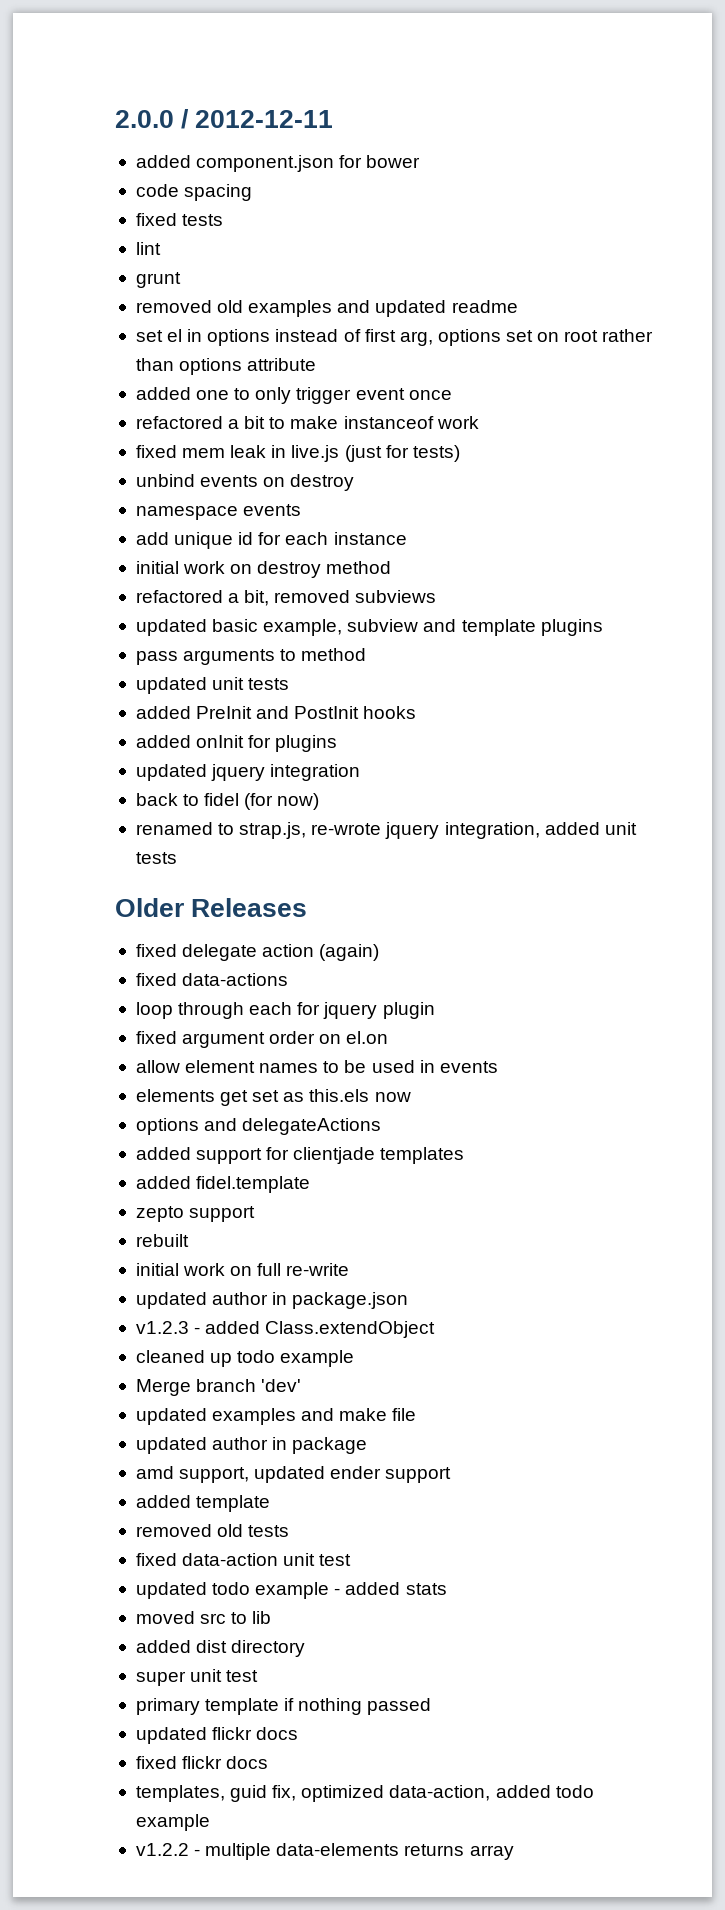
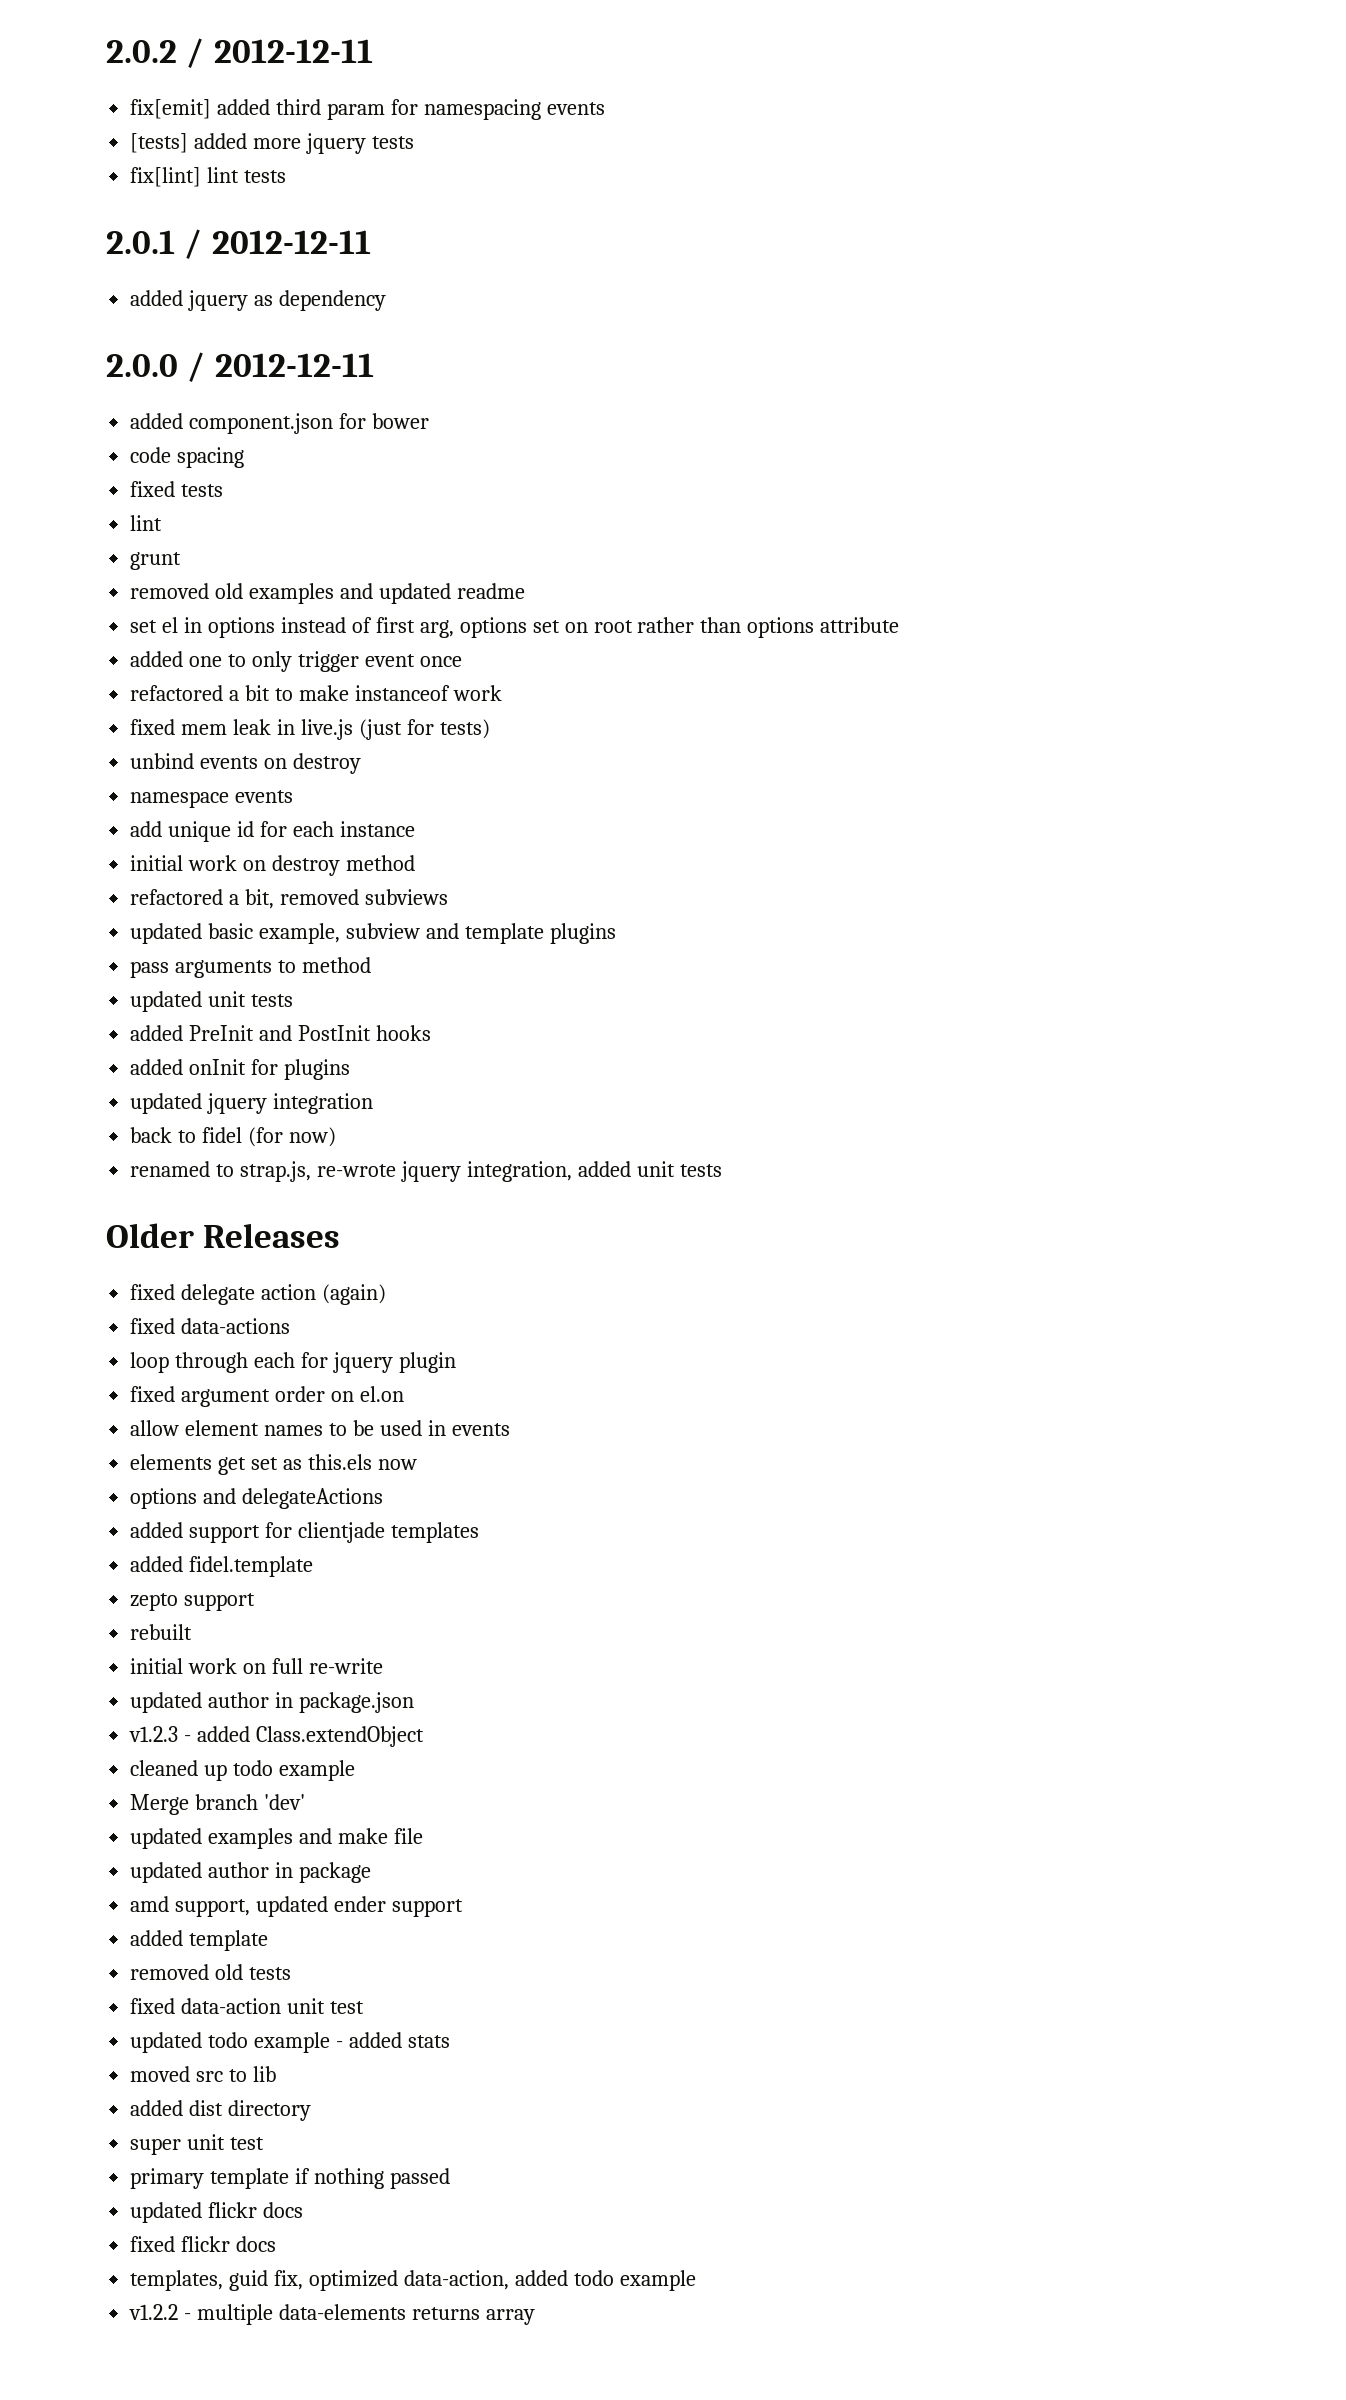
+ 2.0.2 / 2012-12-11
+ fix[emit] added third param for namespacing events
+ [tests] added more jquery tests
+ fix[lint] lint tests
+ 2.0.1 / 2012-12-11
+ added jquery as dependency

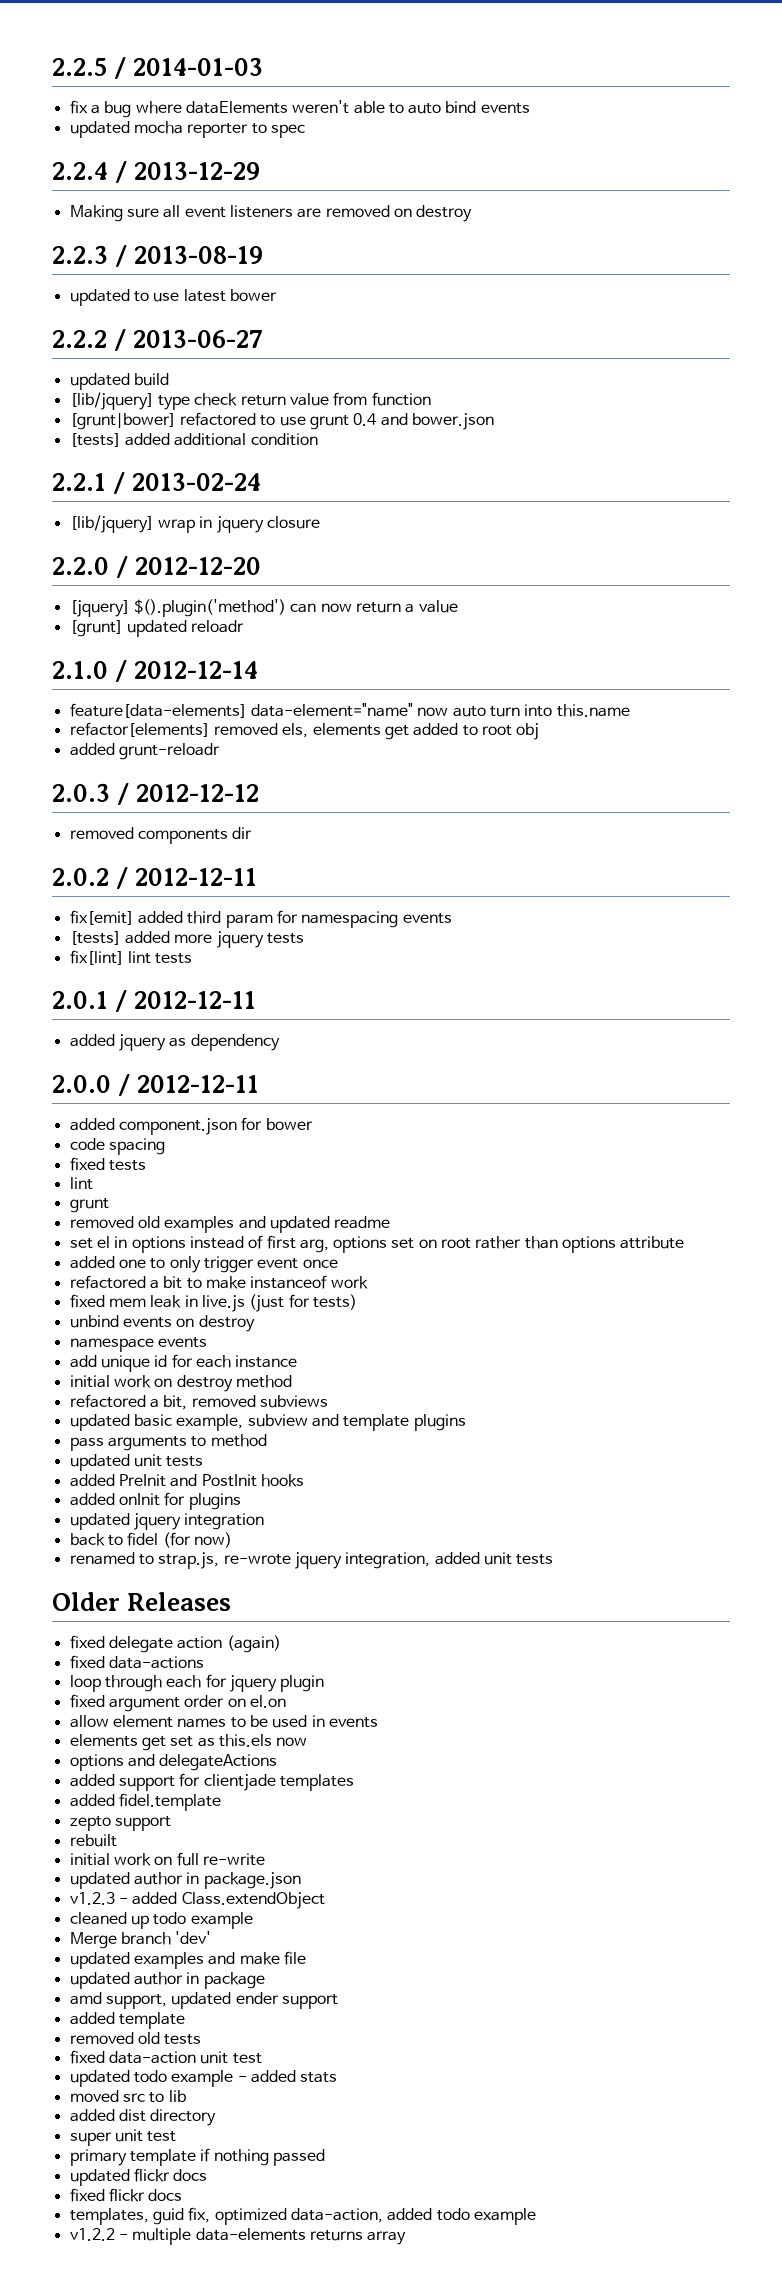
+ 2.2.5 / 2014-01-03
+ fix a bug where dataElements weren't able to auto bind events
+ updated mocha reporter to spec
+ 2.2.4 / 2013-12-29
+ Making sure all event listeners are removed on destroy
+ 2.2.3 / 2013-08-19
+ updated to use latest bower
+ 2.2.2 / 2013-06-27
+ updated build
+ [lib/jquery] type check return value from function
+ [grunt|bower] refactored to use grunt 0.4 and bower.json
+ [tests] added additional condition
+ 2.2.1 / 2013-02-24
+ [lib/jquery] wrap in jquery closure
+ 2.2.0 / 2012-12-20
+ [jquery] $().plugin('method') can now return a value
+ [grunt] updated reloadr
+ 2.1.0 / 2012-12-14
+ feature[data-elements] data-element="name" now auto turn into this.name
+ refactor[elements] removed els, elements get added to root obj
+ added grunt-reloadr
+ 2.0.3 / 2012-12-12
+ removed components dir

